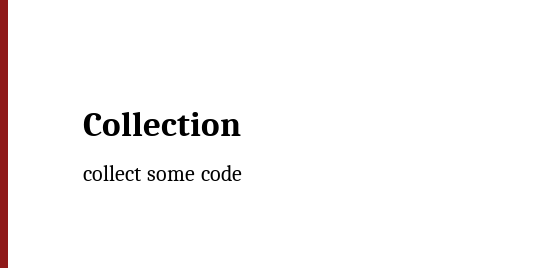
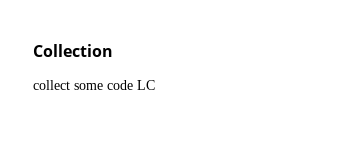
- collect some code
+ collect some code LC

